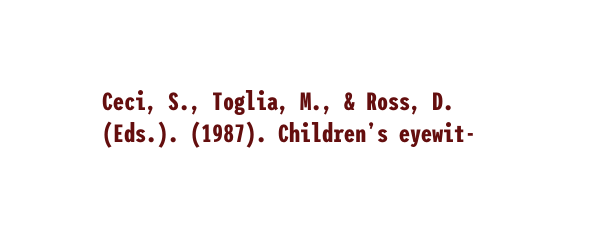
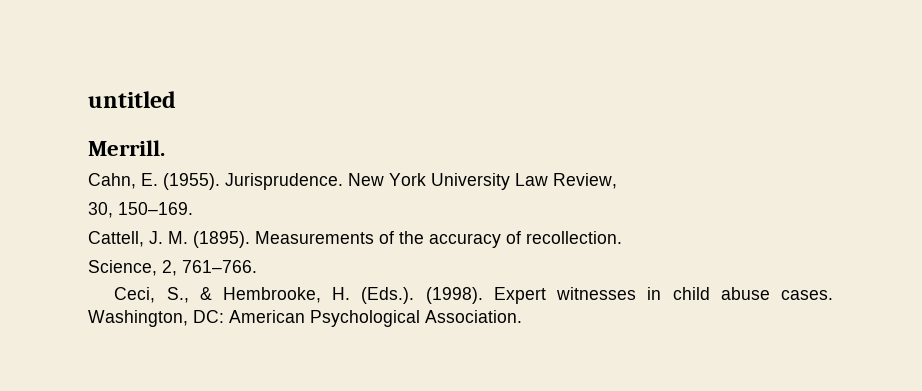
- Ceci, S., Toglia, M., & Ross, D. (Eds.). (1987). Children’s eyewit-
+ untitled
+ Merrill.
+ Cahn, E. (1955). Jurisprudence. New York University Law Review,
+ 30, 150–169.
+ Cattell, J. M. (1895). Measurements of the accuracy of recollection.
+ Science, 2, 761–766.
+ Ceci, S., & Hembrooke, H. (Eds.). (1998). Expert witnesses in child abuse cases. Washington, DC: American Psychological Association.

